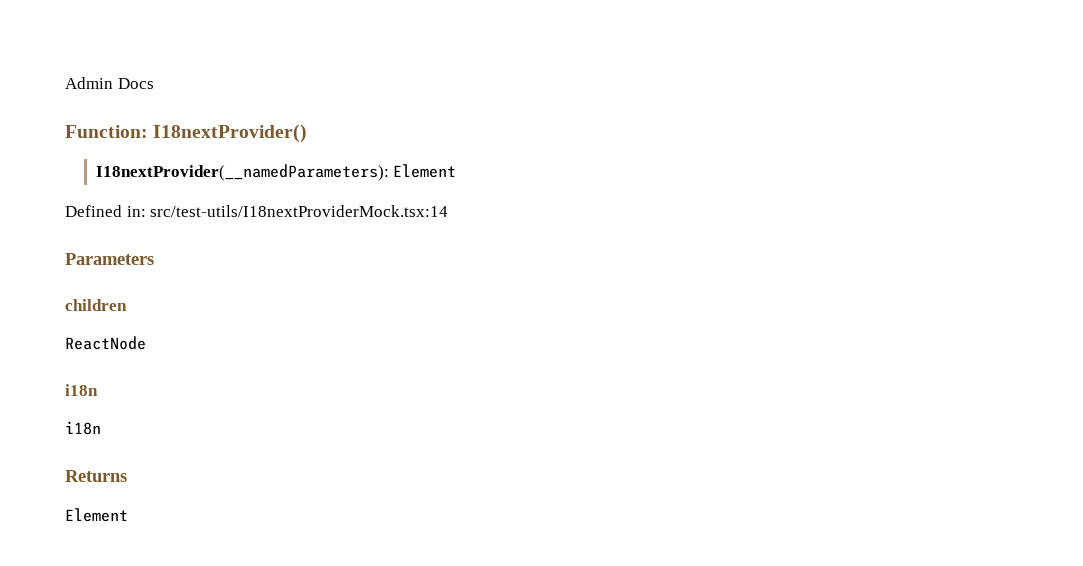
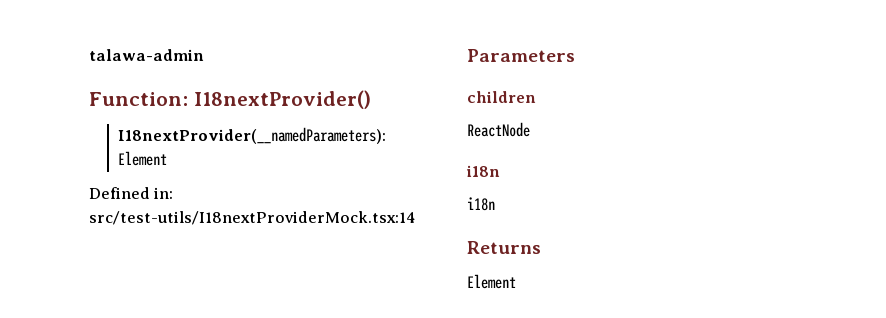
- Admin Docs
+ talawa-admin

